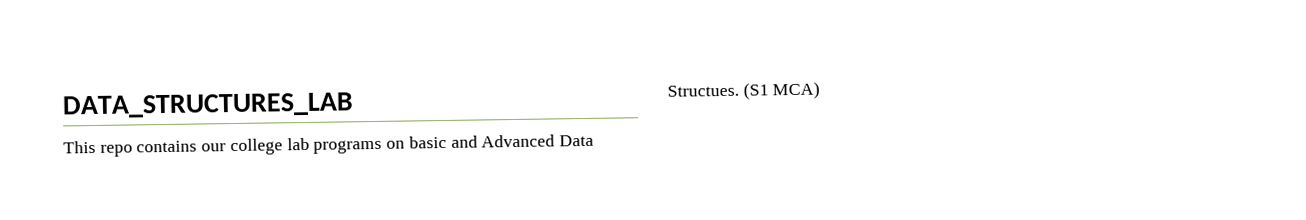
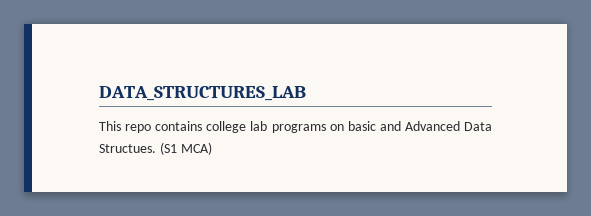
- This repo contains our college lab programs on basic and Advanced Data Structues.
+ This repo contains college lab programs on basic and Advanced Data Structues.

